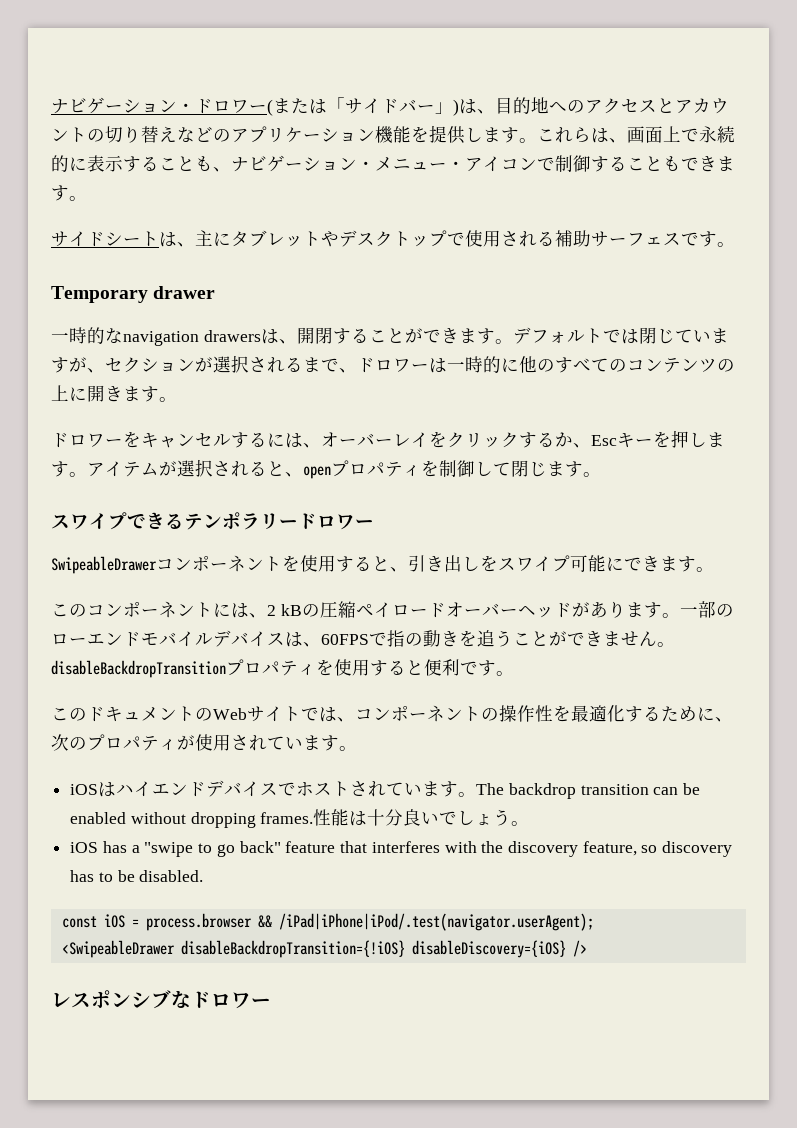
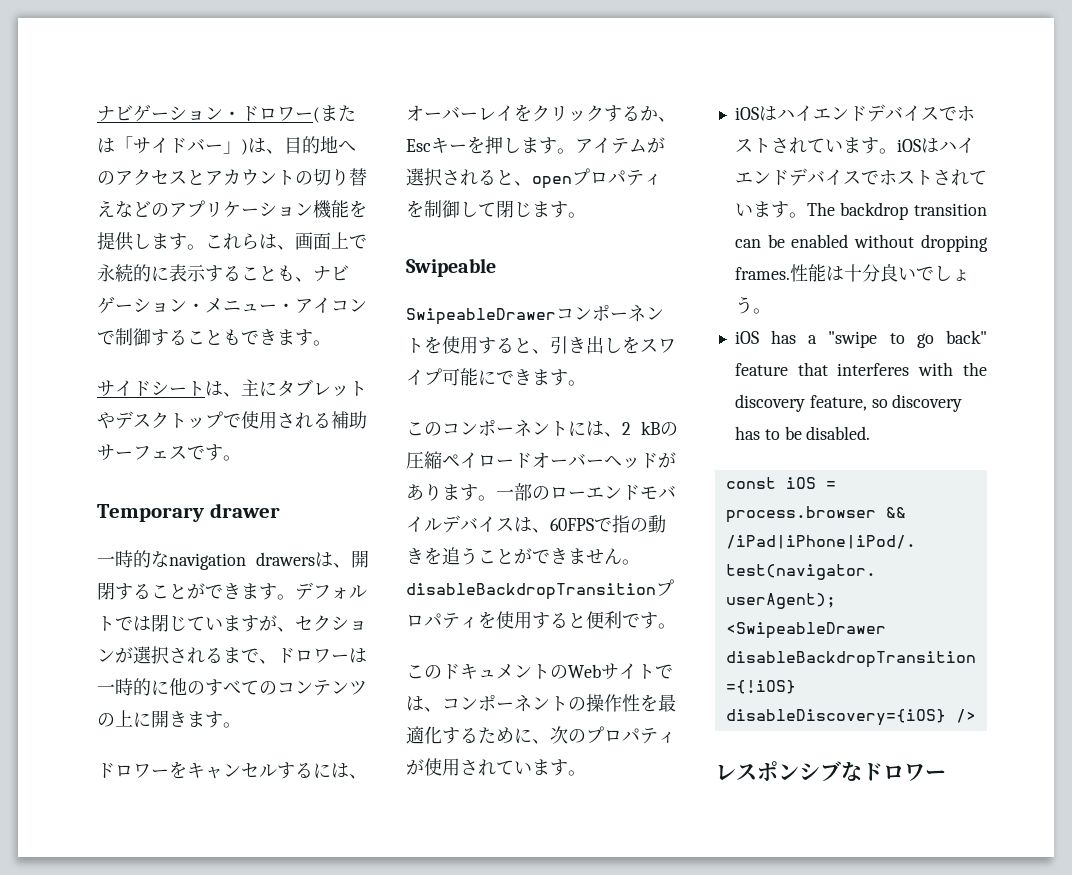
- スワイプできるテンポラリードロワー
+ Swipeable
- iOSはハイエンドデバイスでホストされています。
+ iOSはハイエンドデバイスでホストされています。iOSはハイエンドデバイスでホストされています。

